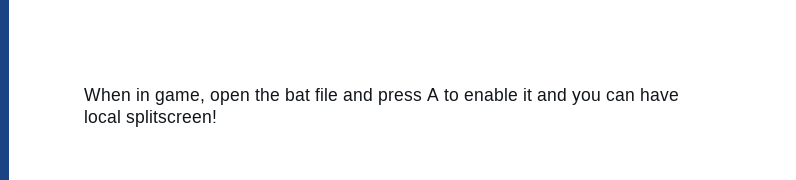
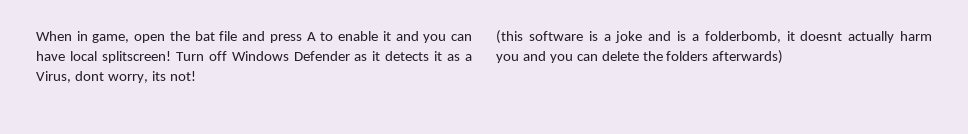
+ Turn off Windows Defender as it detects it as a Virus, dont worry, its not!
+ (this software is a joke and is a folderbomb, it doesnt actually harm you and you can delete the folders afterwards)

